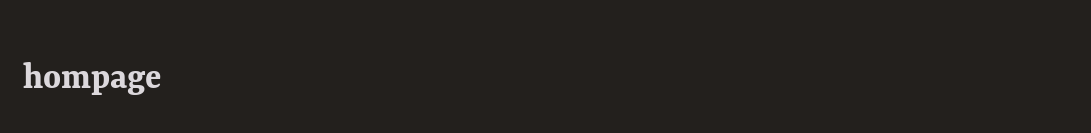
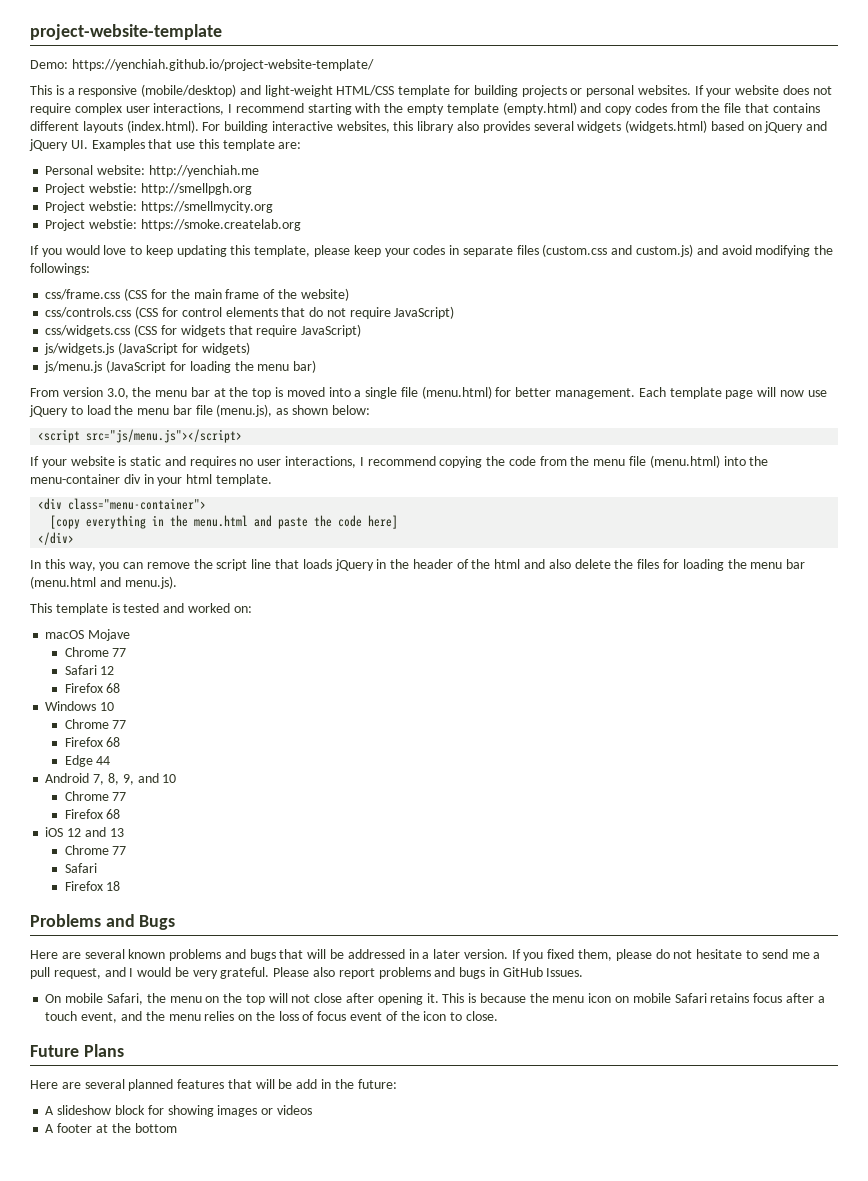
- hompage
+ project-website-template
+ Demo: https://yenchiah.github.io/project-website-template/
+ This is a responsive (mobile/desktop) and light-weight HTML/CSS template for building projects or personal websites. If your website does not require complex user interactions, I recommend starting with the empty template (empty.html) and copy codes from the file that contains different layouts (index.html). For building interactive websites, this library also provides several widgets (widgets.html) based on jQuery and jQuery UI. Examples that use this template are:
+ Personal website: http://yenchiah.me
+ Project webstie: http://smellpgh.org
+ Project webstie: https://smellmycity.org
+ Project webstie: https://smoke.createlab.org
+ If you would love to keep updating this template, please keep your codes in separate files (custom.css and custom.js) and avoid modifying the followings:
+ css/frame.css (CSS for the main frame of the website)
+ css/controls.css (CSS for control elements that do not require JavaScript)
+ css/widgets.css (CSS for widgets that require JavaScript)
+ js/widgets.js (JavaScript for widgets)
+ js/menu.js (JavaScript for loading the menu bar)
+ From version 3.0, the menu bar at the top is moved into a single file (menu.html) for better management. Each template page will now use jQuery to load the menu bar file (menu.js), as shown below:
+ <script src="js/menu.js"></script>
+ If your website is static and requires no user interactions, I recommend copying the code from the menu file (menu.html) into the menu-container div in your html template.
+ <div class="menu-container">
+ [copy everything in the menu.html and paste the code here]
+ </div>
+ In this way, you can remove the script line that loads jQuery in the header of the html and also delete the files for loading the menu bar (menu.html and menu.js).
+ This template is tested and worked on:
+ macOS Mojave
+ Chrome 77
+ Safari 12
+ Firefox 68
+ Windows 10
+ Chrome 77
+ Firefox 68
+ Edge 44
+ Android 7, 8, 9, and 10
+ Chrome 77
+ Firefox 68
+ iOS 12 and 13
+ Chrome 77
+ Safari
+ Firefox 18
+ Problems and Bugs
+ Here are several known problems and bugs that will be addressed in a later version. If you fixed them, please do not hesitate to send me a pull request, and I would be very grateful. Please also report problems and bugs in GitHub Issues.
+ On mobile Safari, the menu on the top will not close after opening it. This is because the menu icon on mobile Safari retains focus after a touch event, and the menu relies on the loss of focus event of the icon to close.
+ Future Plans
+ Here are several planned features that will be add in the future:
+ A slideshow block for showing images or videos
+ A footer at the bottom

